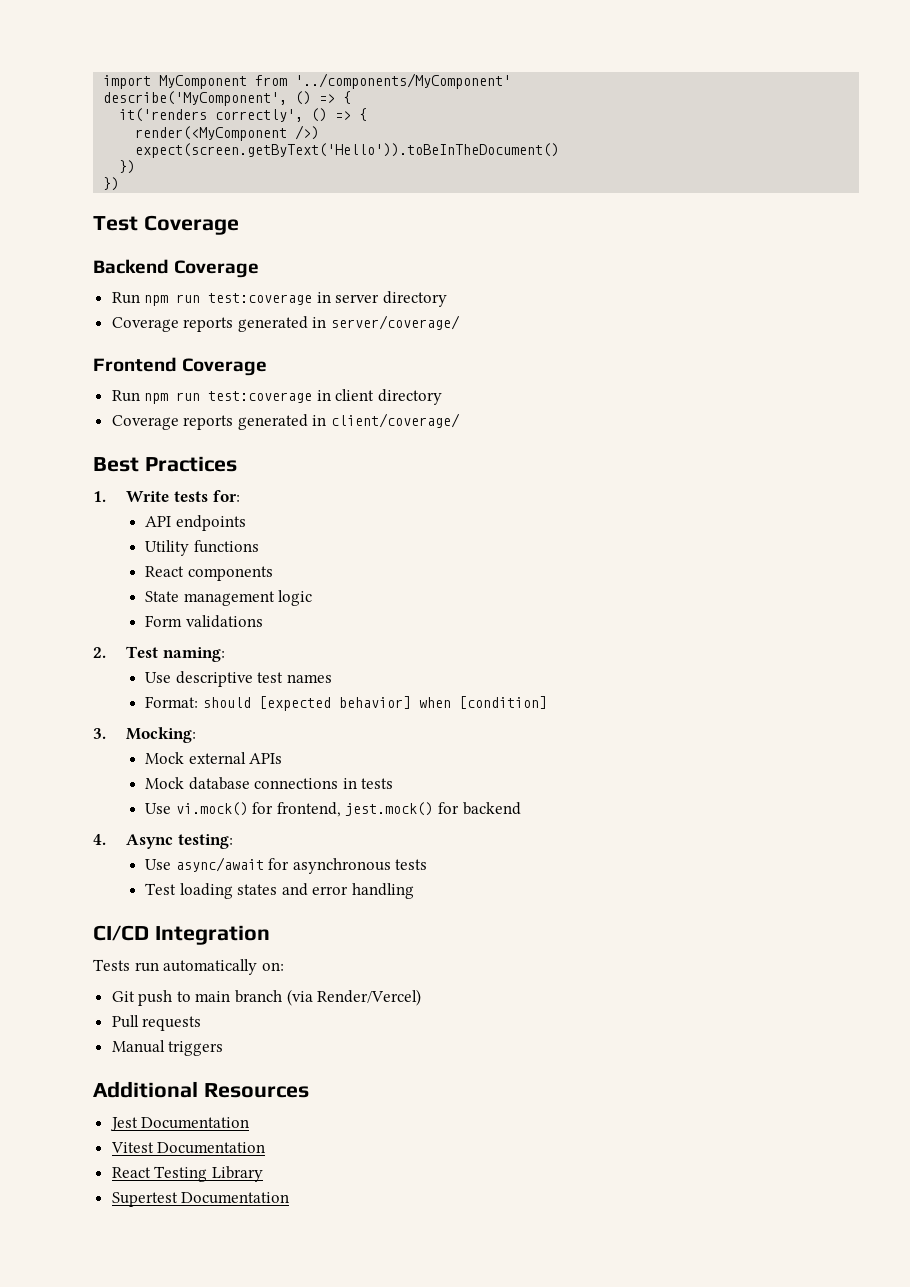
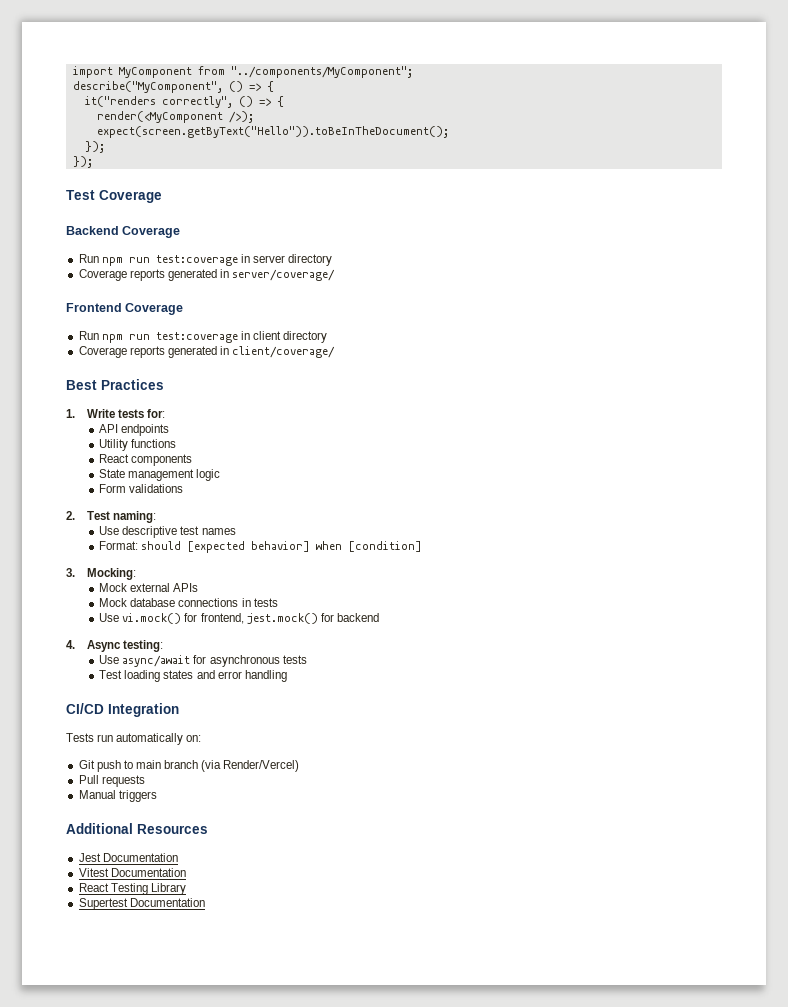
- import MyComponent from '../components/MyComponent'
- describe('MyComponent', () => {
- it('renders correctly', () => {
+ import MyComponent from "../components/MyComponent";
+ describe("MyComponent", () => {
+ it("renders correctly", () => {
- render(<MyComponent />)
- expect(screen.getByText('Hello')).toBeInTheDocument()
- })
- })
+ render(<MyComponent />);
+ expect(screen.getByText("Hello")).toBeInTheDocument();
+ });
+ });

